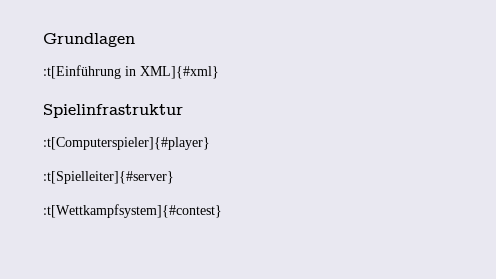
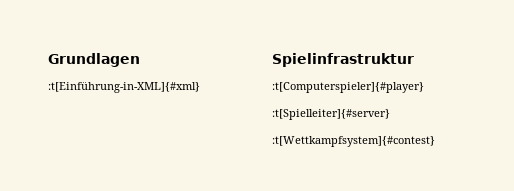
- :t[Einführung in XML]{#xml}
+ :t[Einführung-in-XML]{#xml}

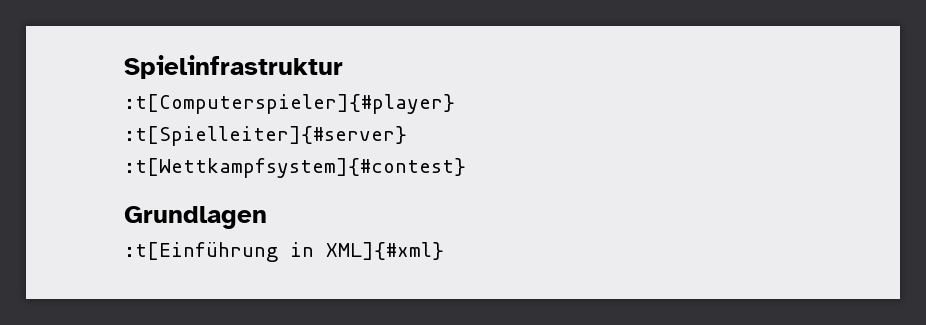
- Grundlagen
- :t[Einführung-in-XML]{#xml}
+ Grundlagen
+ :t[Einführung in XML]{#xml}

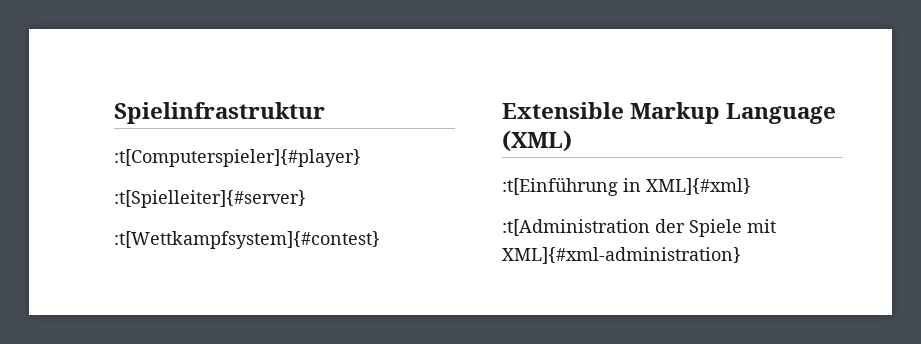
- Grundlagen
+ Extensible Markup Language (XML)
+ :t[Administration der Spiele mit XML]{#xml-administration}

